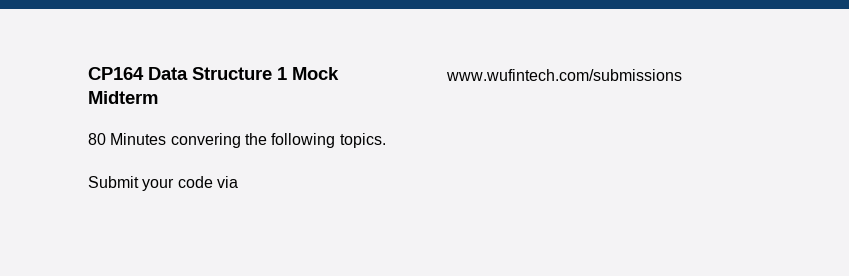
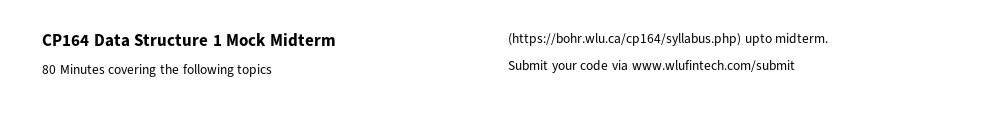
- 80 Minutes convering the following topics.
+ 80 Minutes covering the following topics (https://bohr.wlu.ca/cp164/syllabus.php) upto midterm.
- Submit your code via www.wufintech.com/submissions
+ Submit your code via www.wlufintech.com/submit

